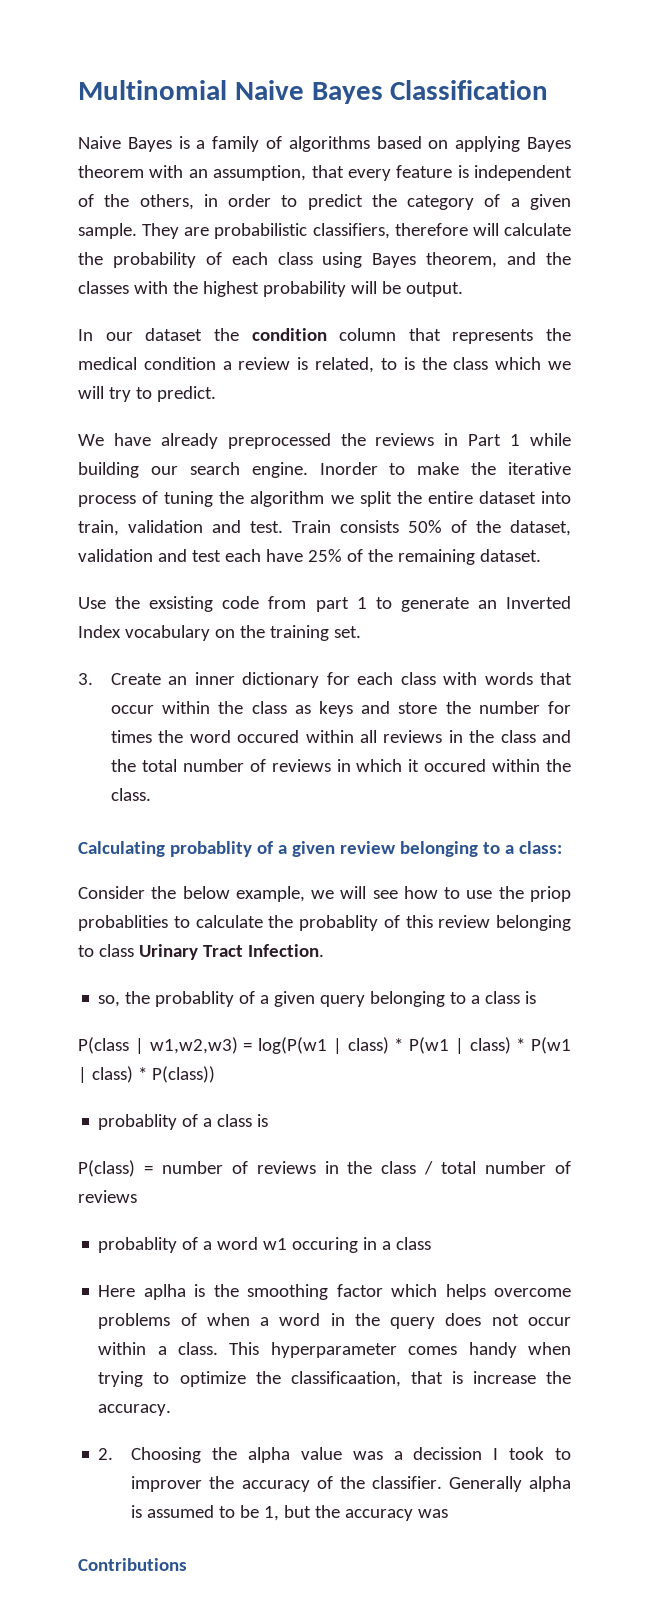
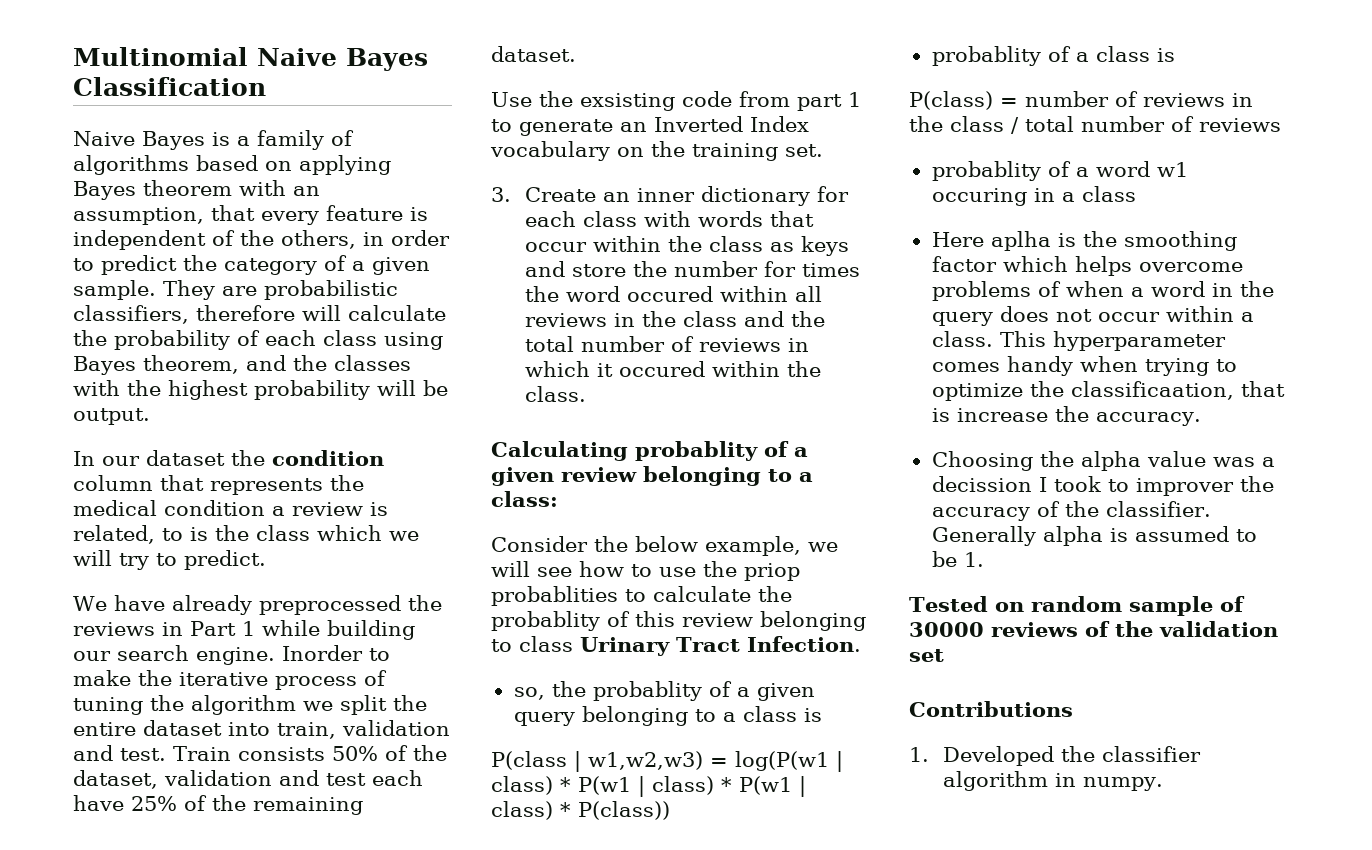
- 2. Choosing the alpha value was a decission I took to improver the accuracy of the classifier.
+ Choosing the alpha value was a decission I took to improver the accuracy of the classifier.
- Generally alpha is assumed to be 1, but the accuracy was
+ Generally alpha is assumed to be 1.
+ Tested on random sample of 30000 reviews of the validation set
  Contributions
+ 1. Developed the classifier algorithm in numpy.

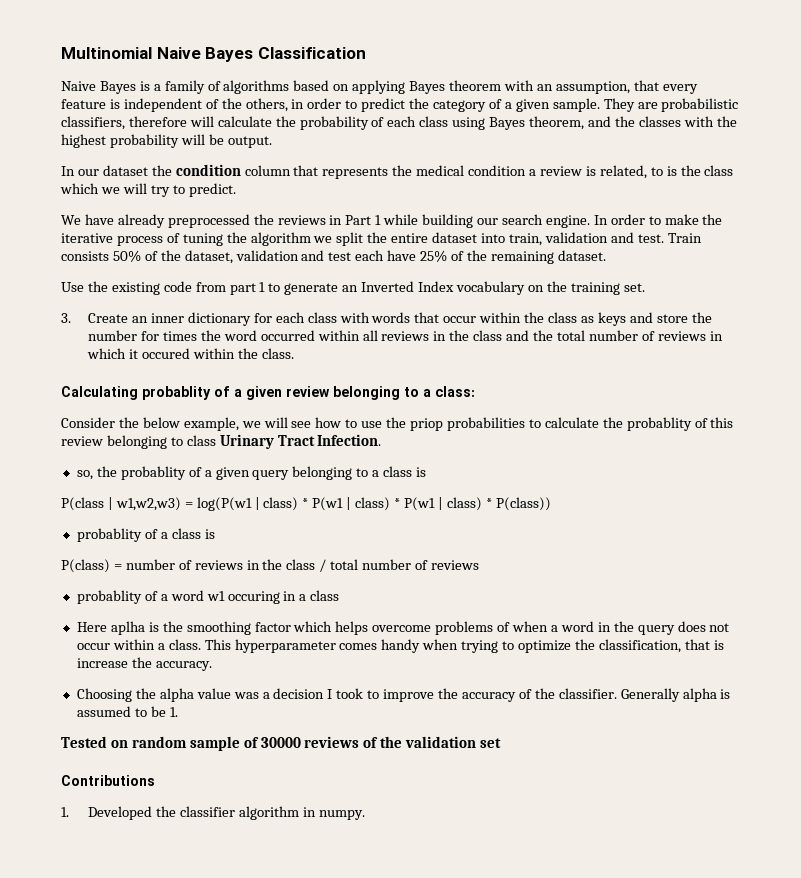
- Inorder to make the iterative process of tuning the algorithm we split the entire dataset into train, validation and test.
+ In order to make the iterative process of tuning the algorithm we split the entire dataset into train, validation and test.
- Use the exsisting code from part 1 to generate an Inverted Index vocabulary on the training set.
+ Use the existing code from part 1 to generate an Inverted Index vocabulary on the training set.
- 3. Create an inner dictionary for each class with words that occur within the class as keys and store the number for times the word occured within all reviews in the class and the total number of reviews in which it occured within the class.
+ 3. Create an inner dictionary for each class with words that occur within the class as keys and store the number for times the word occurred within all reviews in the class and the total number of reviews in which it occured within the class.
- Consider the below example, we will see how to use the priop probablities to calculate the probablity of this review belonging to class Urinary Tract Infection.
+ Consider the below example, we will see how to use the priop probabilities to calculate the probablity of this review belonging to class Urinary Tract Infection.
- This hyperparameter comes handy when trying to optimize the classificaation, that is increase the accuracy.
+ This hyperparameter comes handy when trying to optimize the classification, that is increase the accuracy.
- Choosing the alpha value was a decission I took to improver the accuracy of the classifier.
+ Choosing the alpha value was a decision I took to improve the accuracy of the classifier.

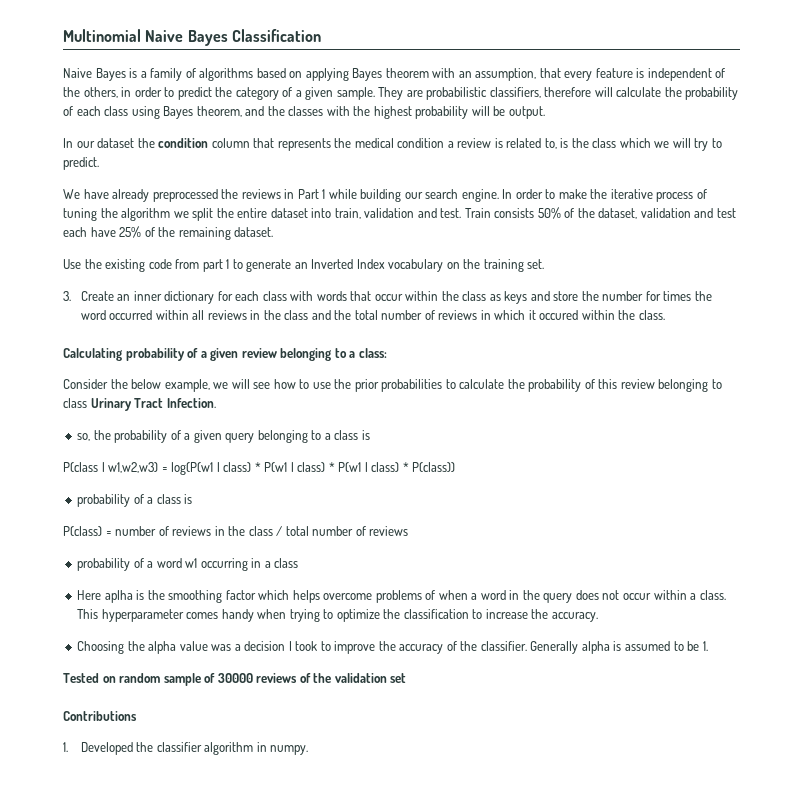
- In our dataset the condition column that represents the medical condition a review is related, to is the class which we will try to predict.
+ In our dataset the condition column that represents the medical condition a review is related to, is the class which we will try to predict.
- Calculating probablity of a given review belonging to a class:
+ Calculating probability of a given review belonging to a class:
- Consider the below example, we will see how to use the priop probabilities to calculate the probablity of this review belonging to class Urinary Tract Infection.
+ Consider the below example, we will see how to use the prior probabilities to calculate the probability of this review belonging to class Urinary Tract Infection.
- so, the probablity of a given query belonging to a class is
+ so, the probability of a given query belonging to a class is
- probablity of a class is
+ probability of a class is
- probablity of a word w1 occuring in a class
+ probability of a word w1 occurring in a class
- This hyperparameter comes handy when trying to optimize the classification, that is increase the accuracy.
+ This hyperparameter comes handy when trying to optimize the classification to increase the accuracy.

